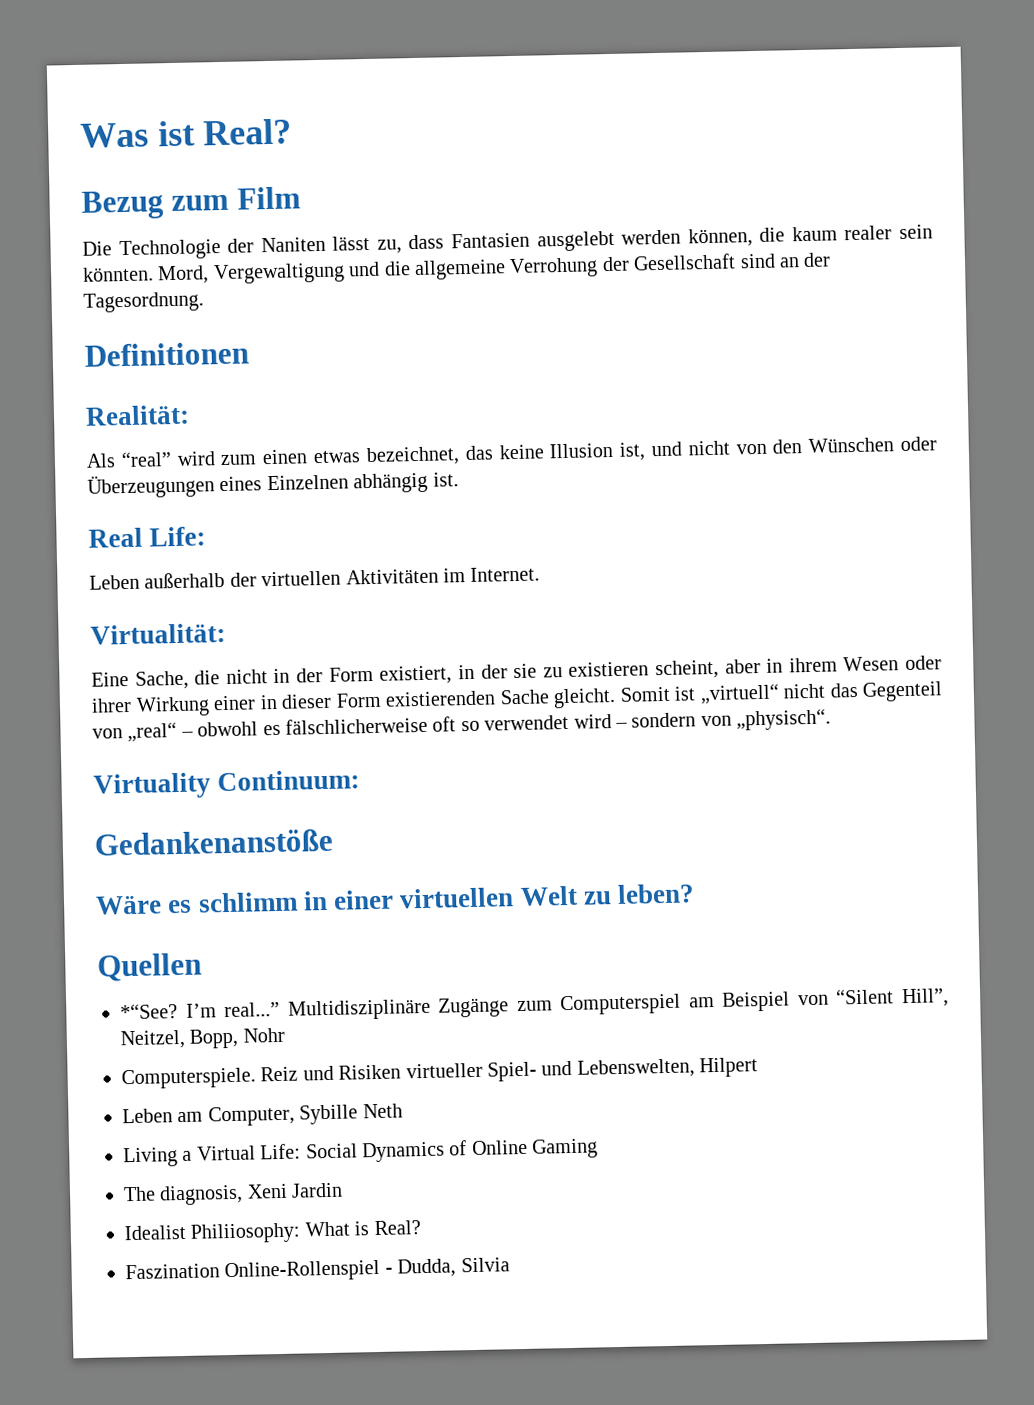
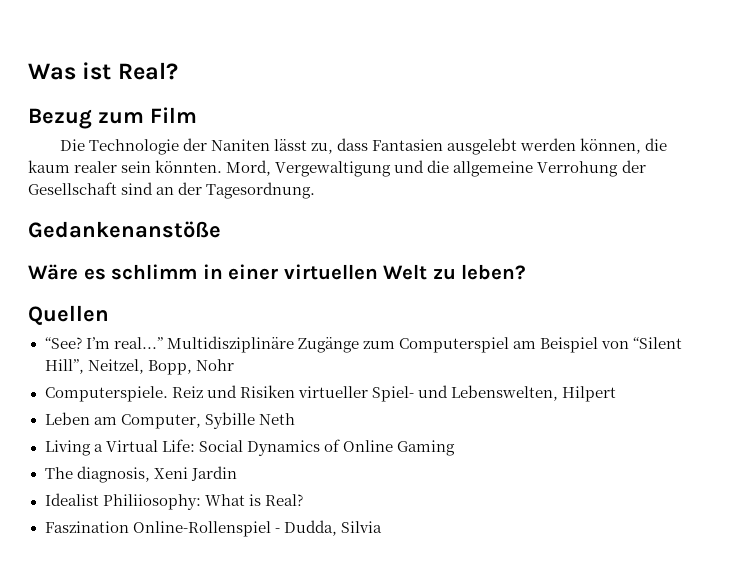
- Definitionen
- Realität:
- Als “real” wird zum einen etwas bezeichnet, das keine Illusion ist, und nicht von den Wünschen oder Überzeugungen eines Einzelnen abhängig ist.
- Real Life:
- Leben außerhalb der virtuellen Aktivitäten im Internet.
- Virtualität:
- Eine Sache, die nicht in der Form existiert, in der sie zu existieren scheint, aber in ihrem Wesen oder ihrer Wirkung einer in dieser Form existierenden Sache gleicht. Somit ist „virtuell“ nicht das Gegenteil von „real“ – obwohl es fälschlicherweise oft so verwendet wird – sondern von „physisch“.
- Virtuality Continuum:
- *“See?
+ “See?

